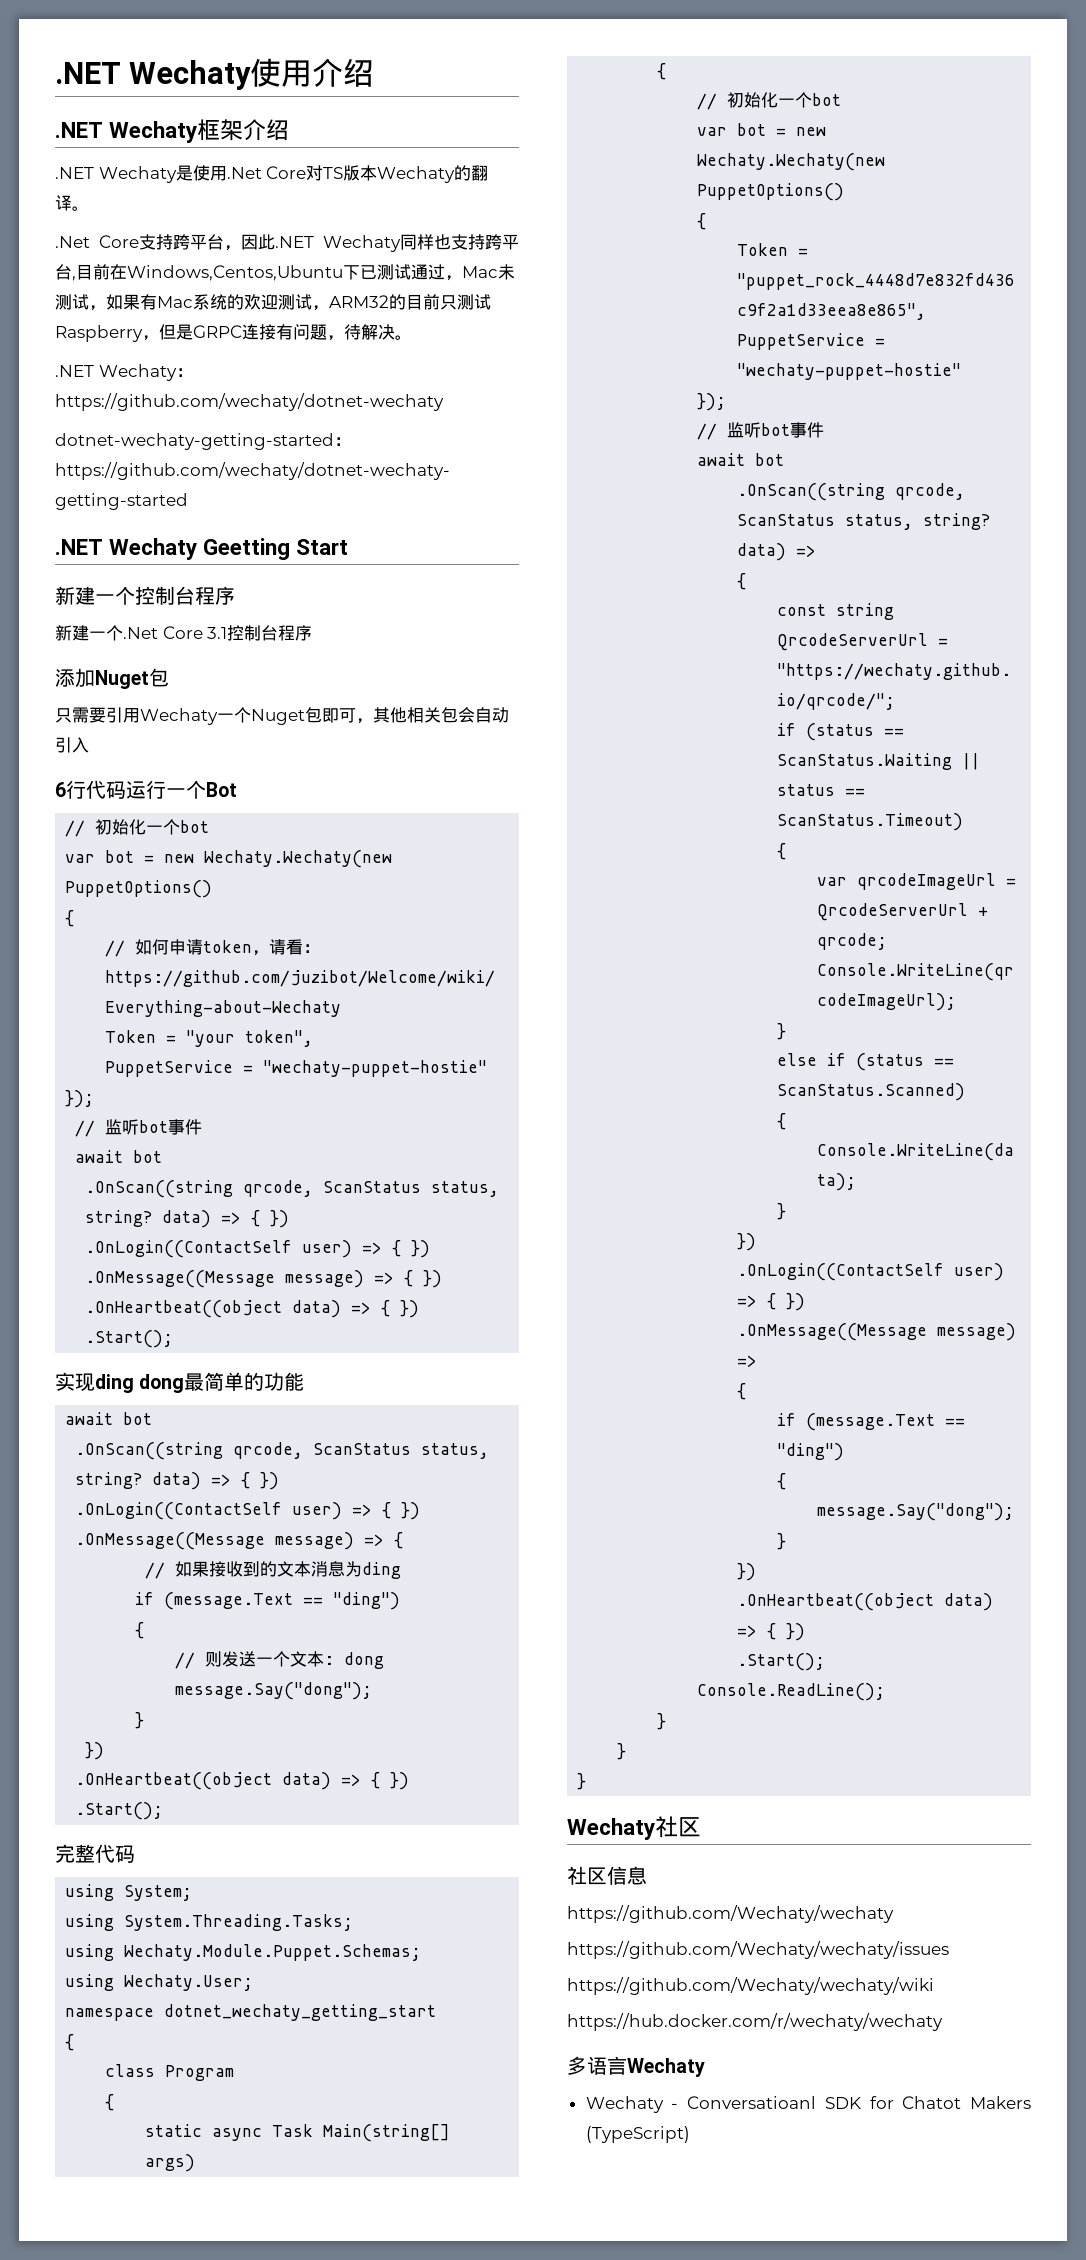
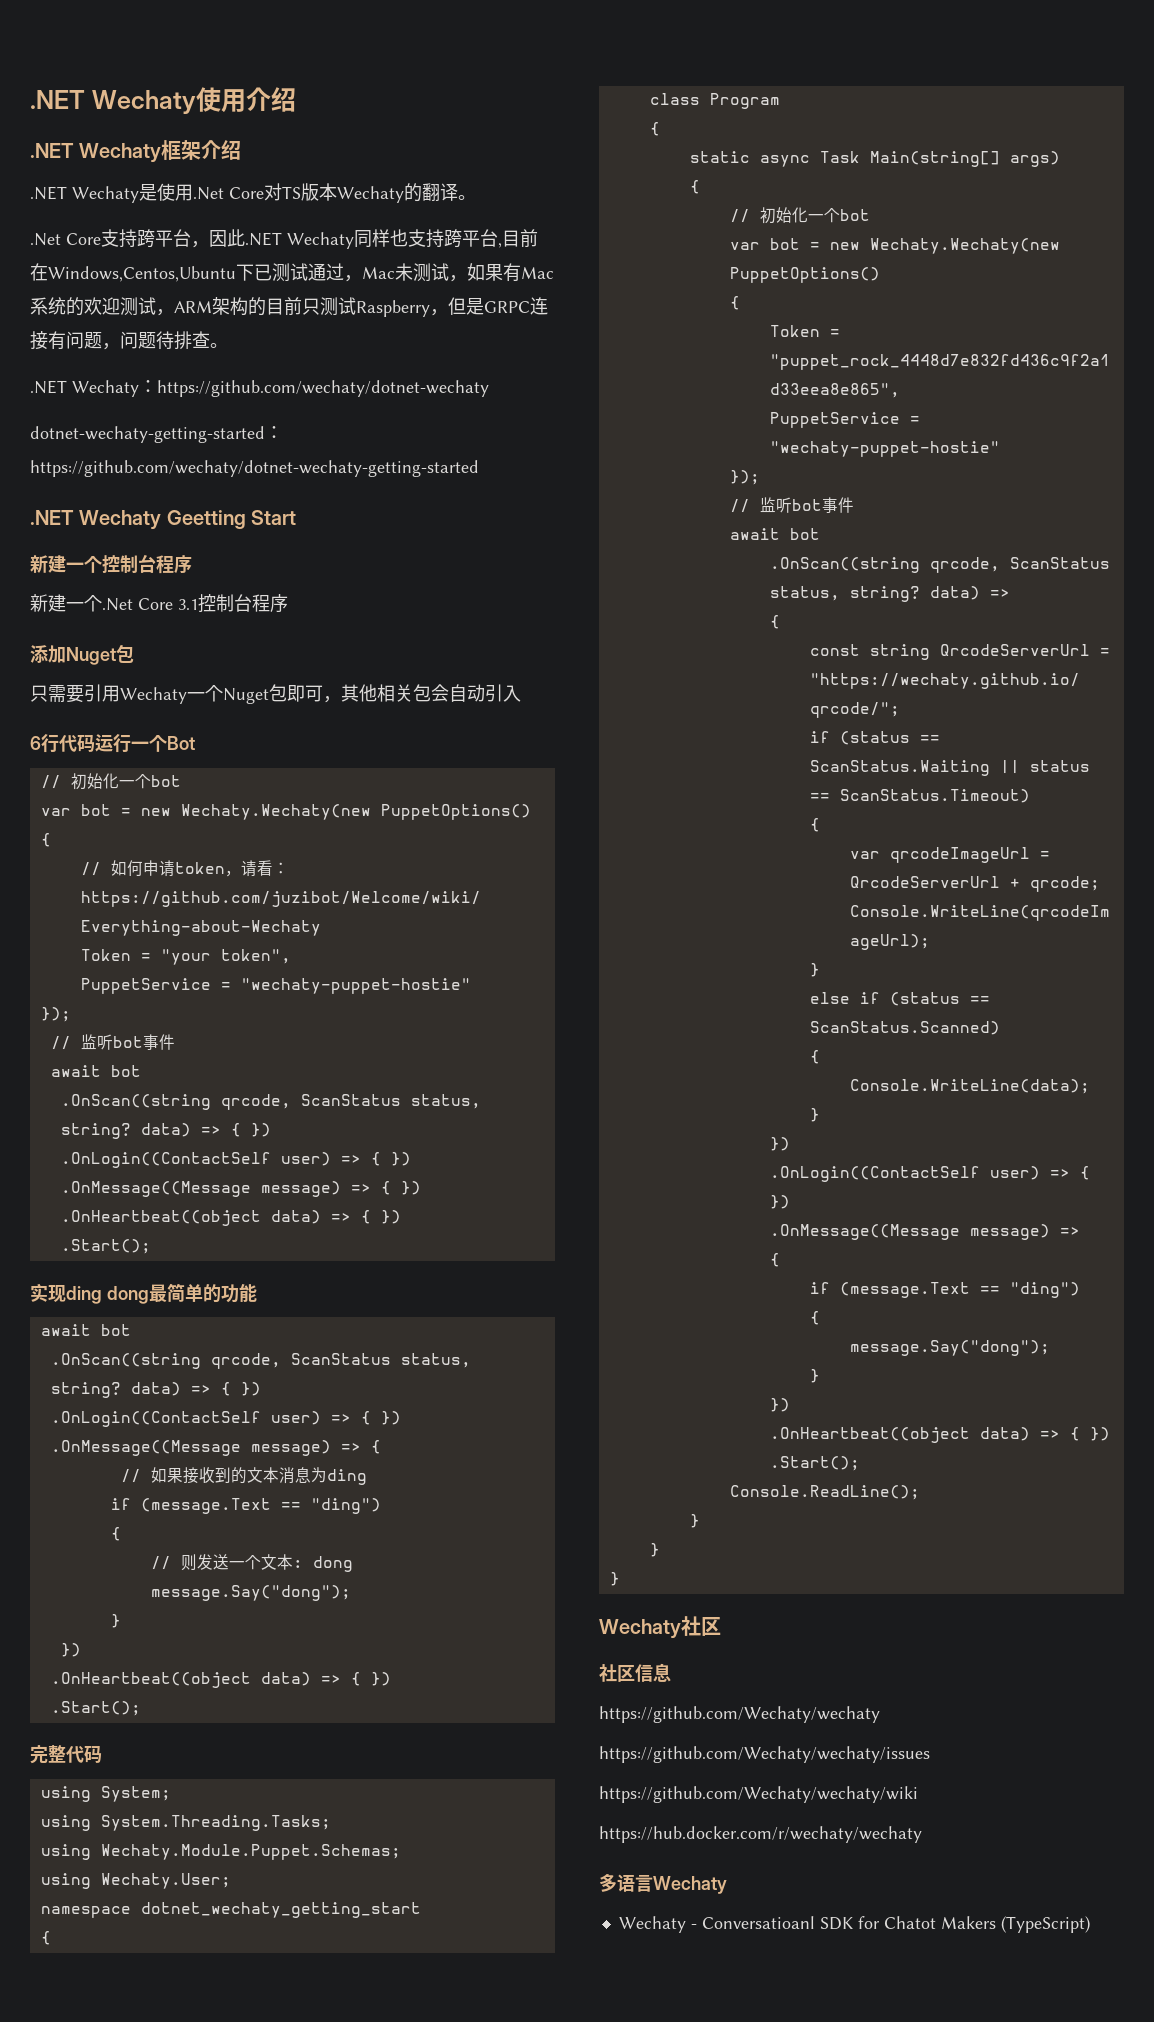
- .Net Core支持跨平台，因此.NET Wechaty同样也支持跨平台,目前在Windows,Centos,Ubuntu下已测试通过，Mac未测试，如果有Mac系统的欢迎测试，ARM32的目前只测试Raspberry，但是GRPC连接有问题，待解决。
+ .Net Core支持跨平台，因此.NET Wechaty同样也支持跨平台,目前在Windows,Centos,Ubuntu下已测试通过，Mac未测试，如果有Mac系统的欢迎测试，ARM架构的目前只测试Raspberry，但是GRPC连接有问题，问题待排查。

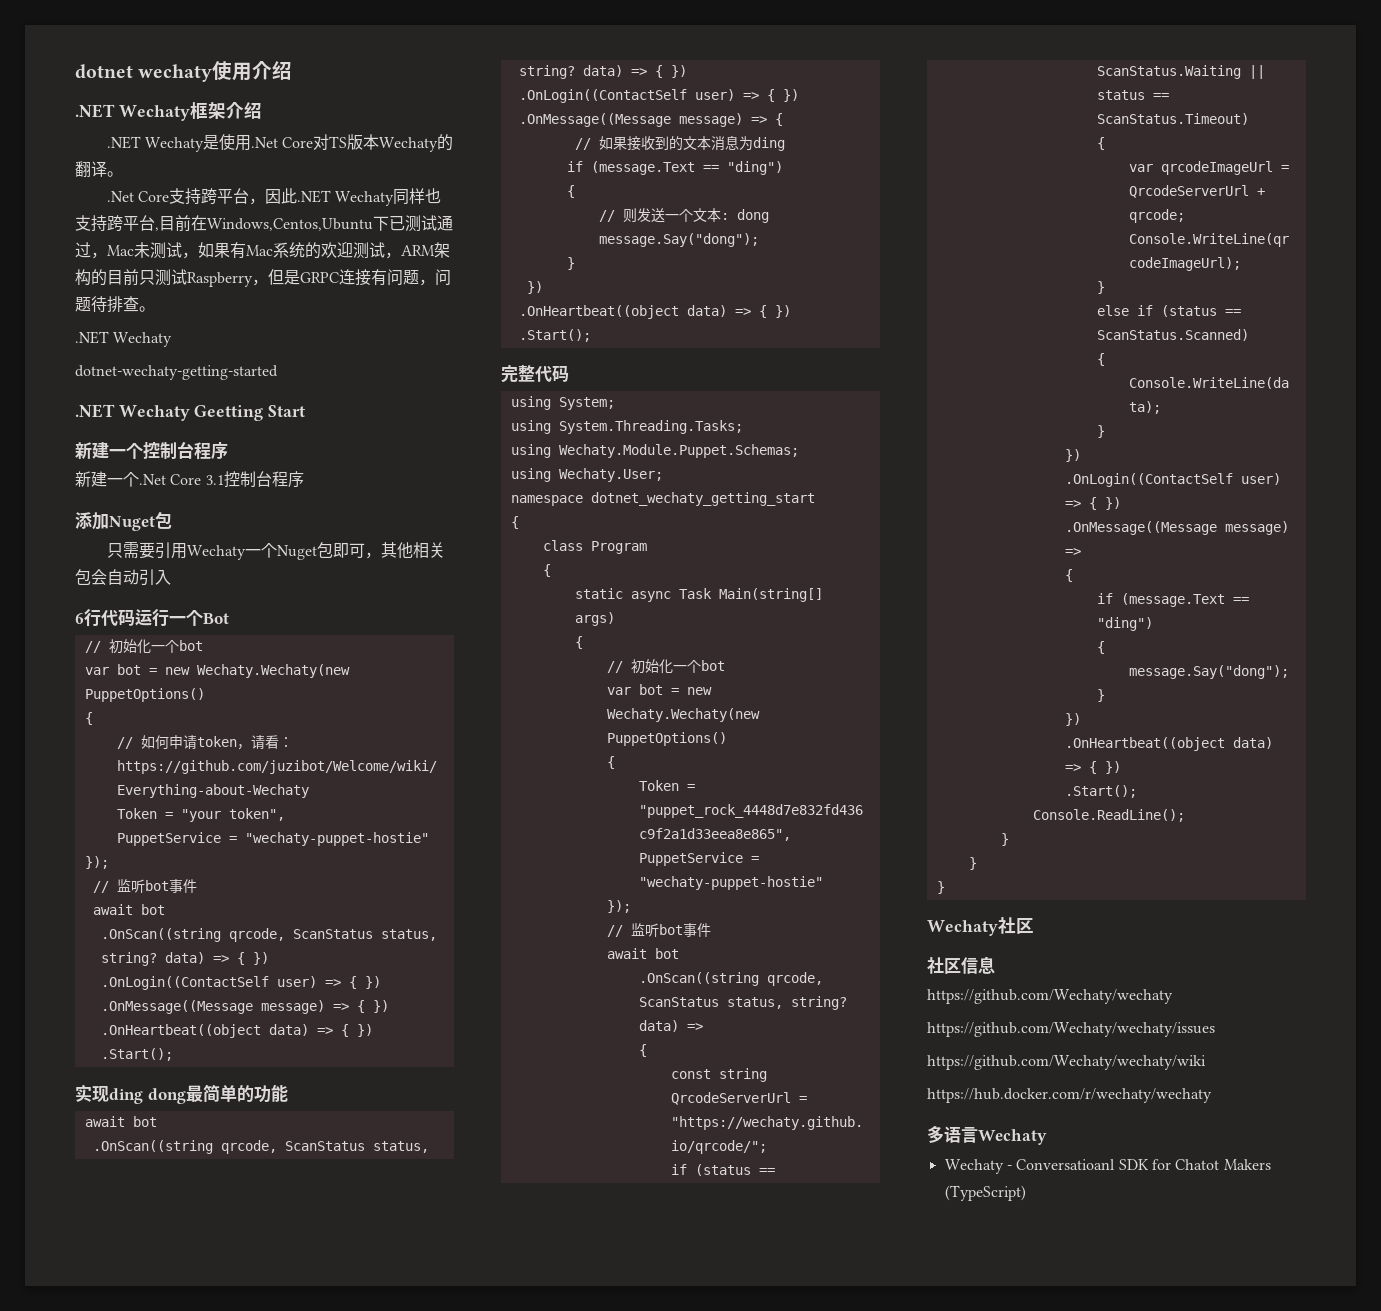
- .NET Wechaty使用介绍
+ dotnet wechaty使用介绍
  .Net Core支持跨平台，因此.NET Wechaty同样也支持跨平台,目前在Windows,Centos,Ubuntu下已测试通过，Mac未测试，如果有Mac系统的欢迎测试，ARM架构的目前只测试Raspberry，但是GRPC连接有问题，问题待排查。
- .NET Wechaty：https://github.com/wechaty/dotnet-wechaty
+ .NET Wechaty
- dotnet-wechaty-getting-started：https://github.com/wechaty/dotnet-wechaty-getting-started
+ dotnet-wechaty-getting-started

